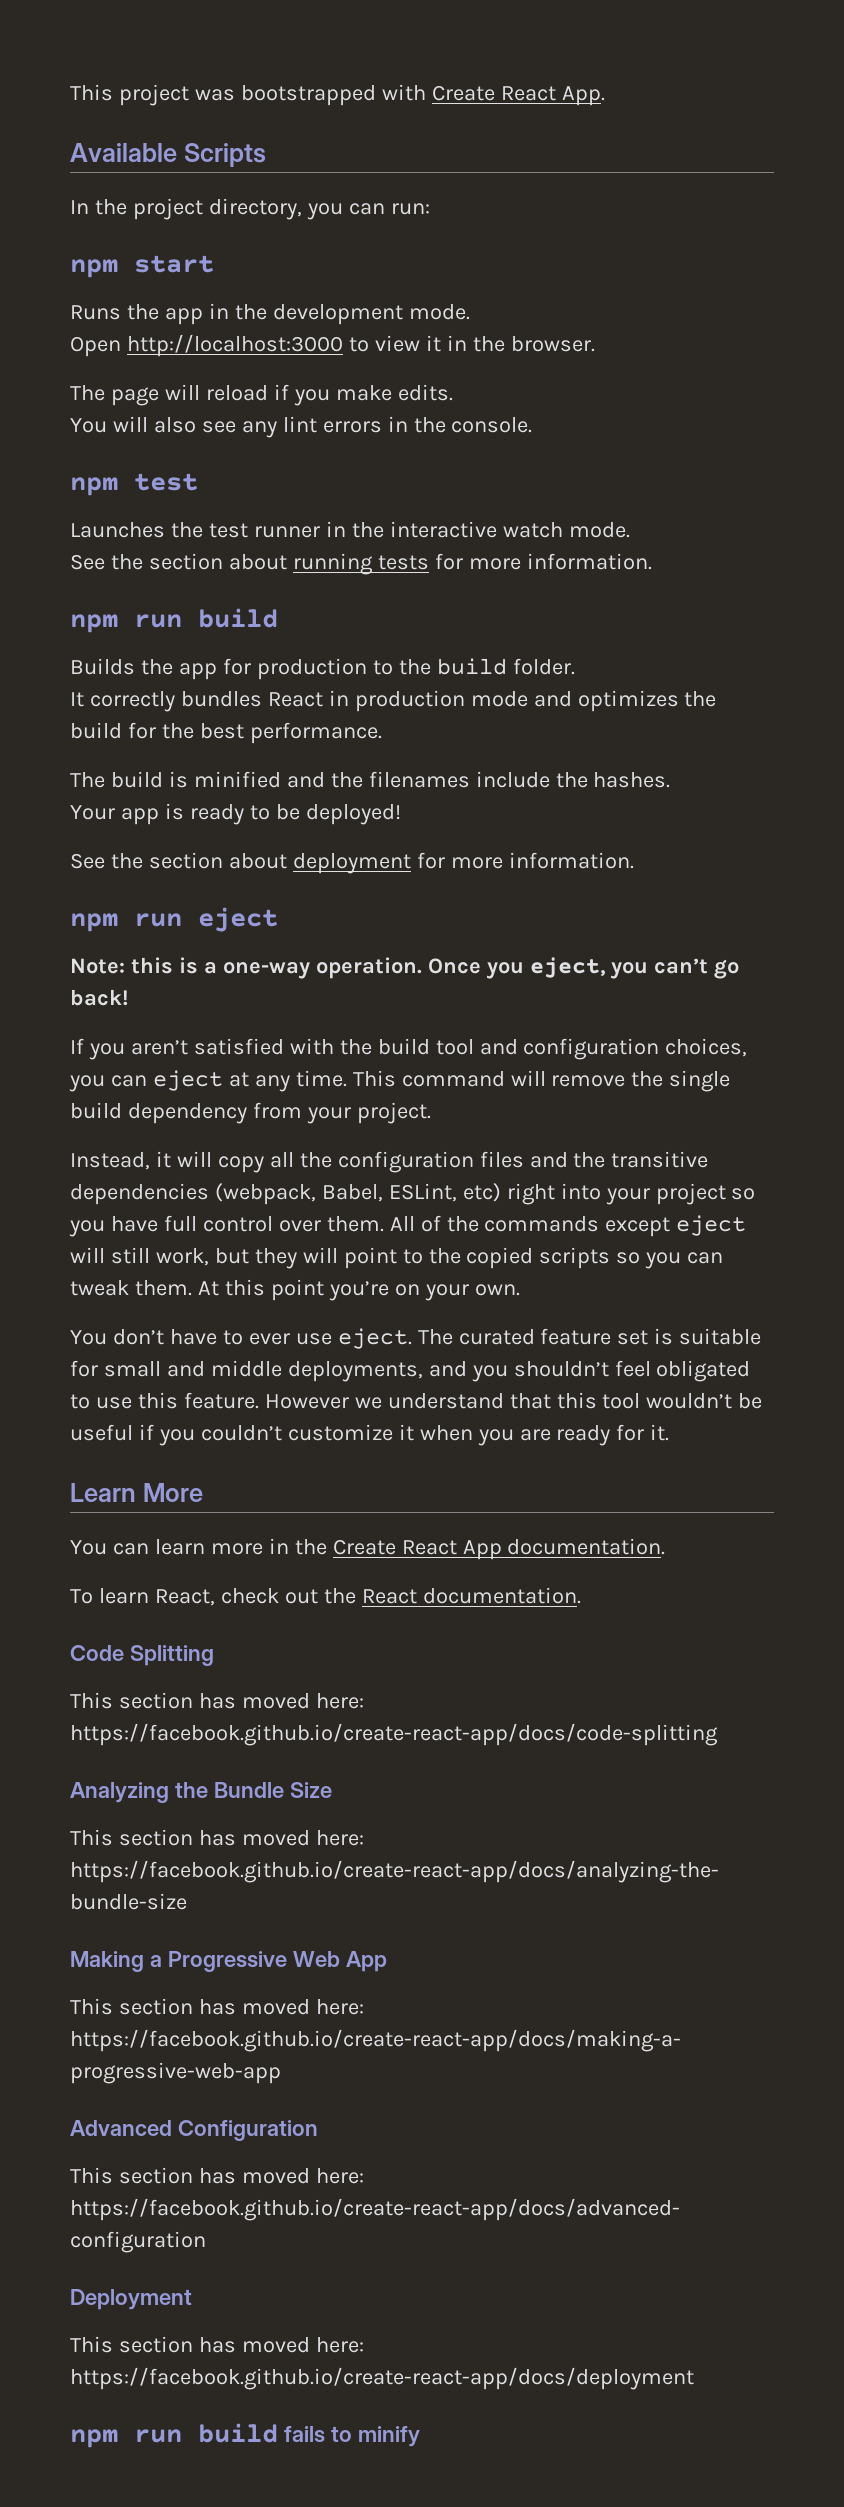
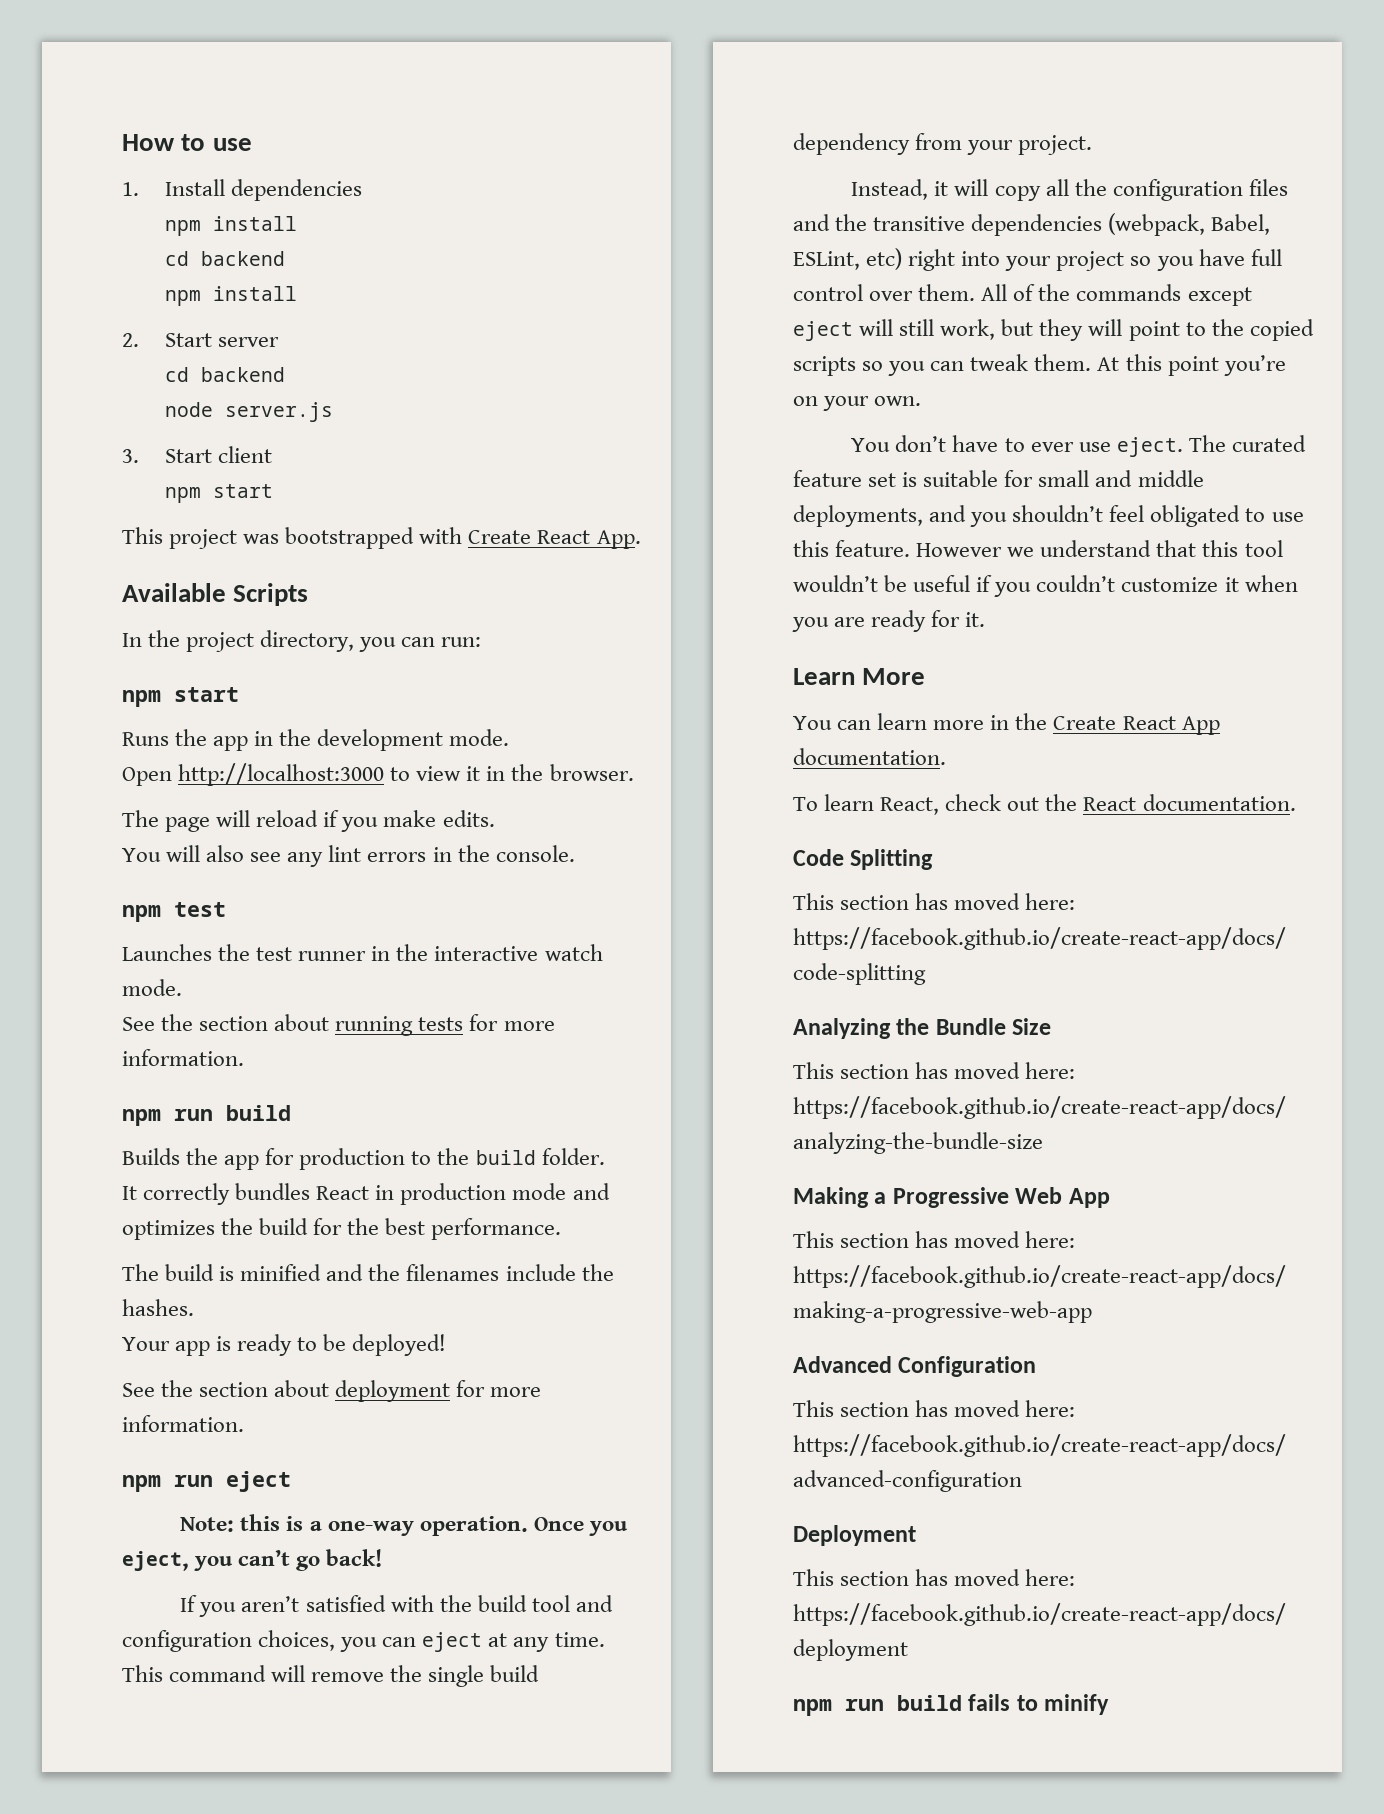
+ How to use
+ 1. Install dependencies
+ npm install
+ cd backend
+ npm install
+ 2. Start server
+ cd backend
+ node server.js
+ 3. Start client
+ npm start

